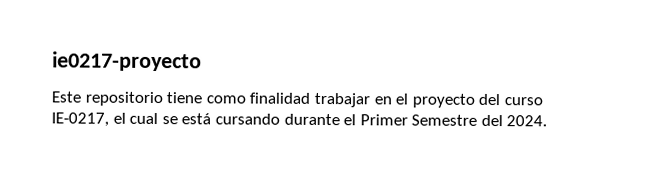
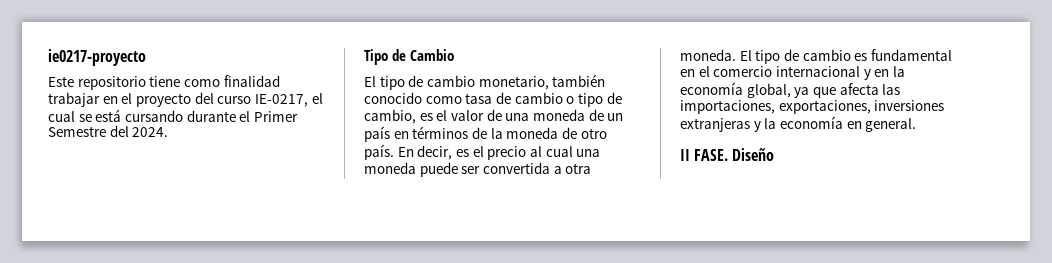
+ Tipo de Cambio
+ El tipo de cambio monetario, también conocido como tasa de cambio o tipo de cambio, es el valor de una moneda de un país en términos de la moneda de otro país. En decir, es el precio al cual una moneda puede ser convertida a otra moneda. El tipo de cambio es fundamental en el comercio internacional y en la economía global, ya que afecta las importaciones, exportaciones, inversiones extranjeras y la economía en general.
+ II FASE. Diseño

